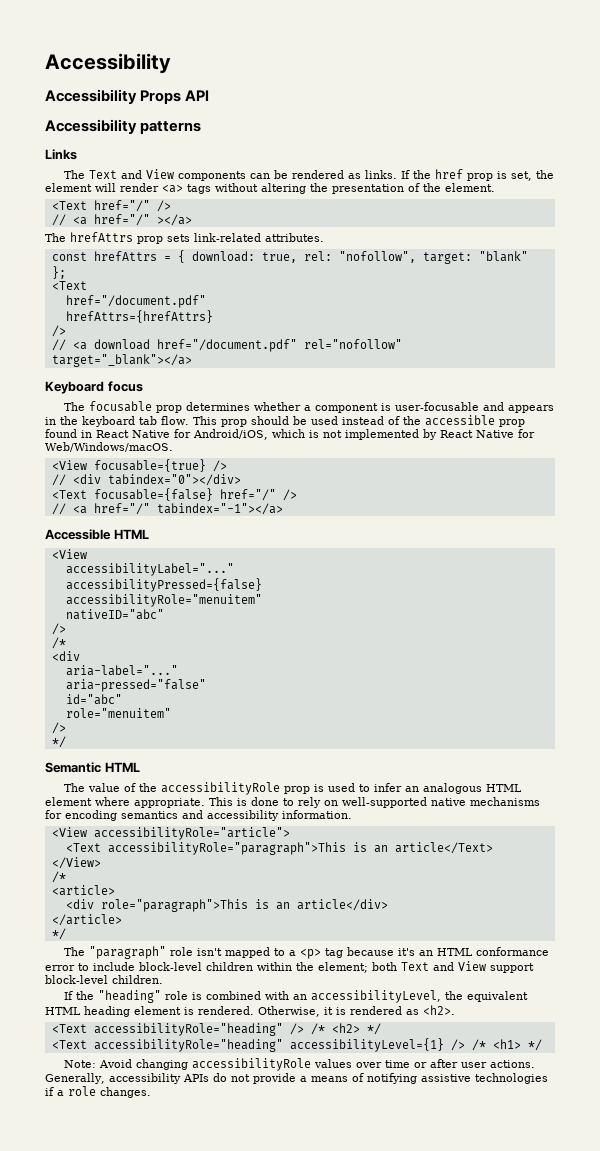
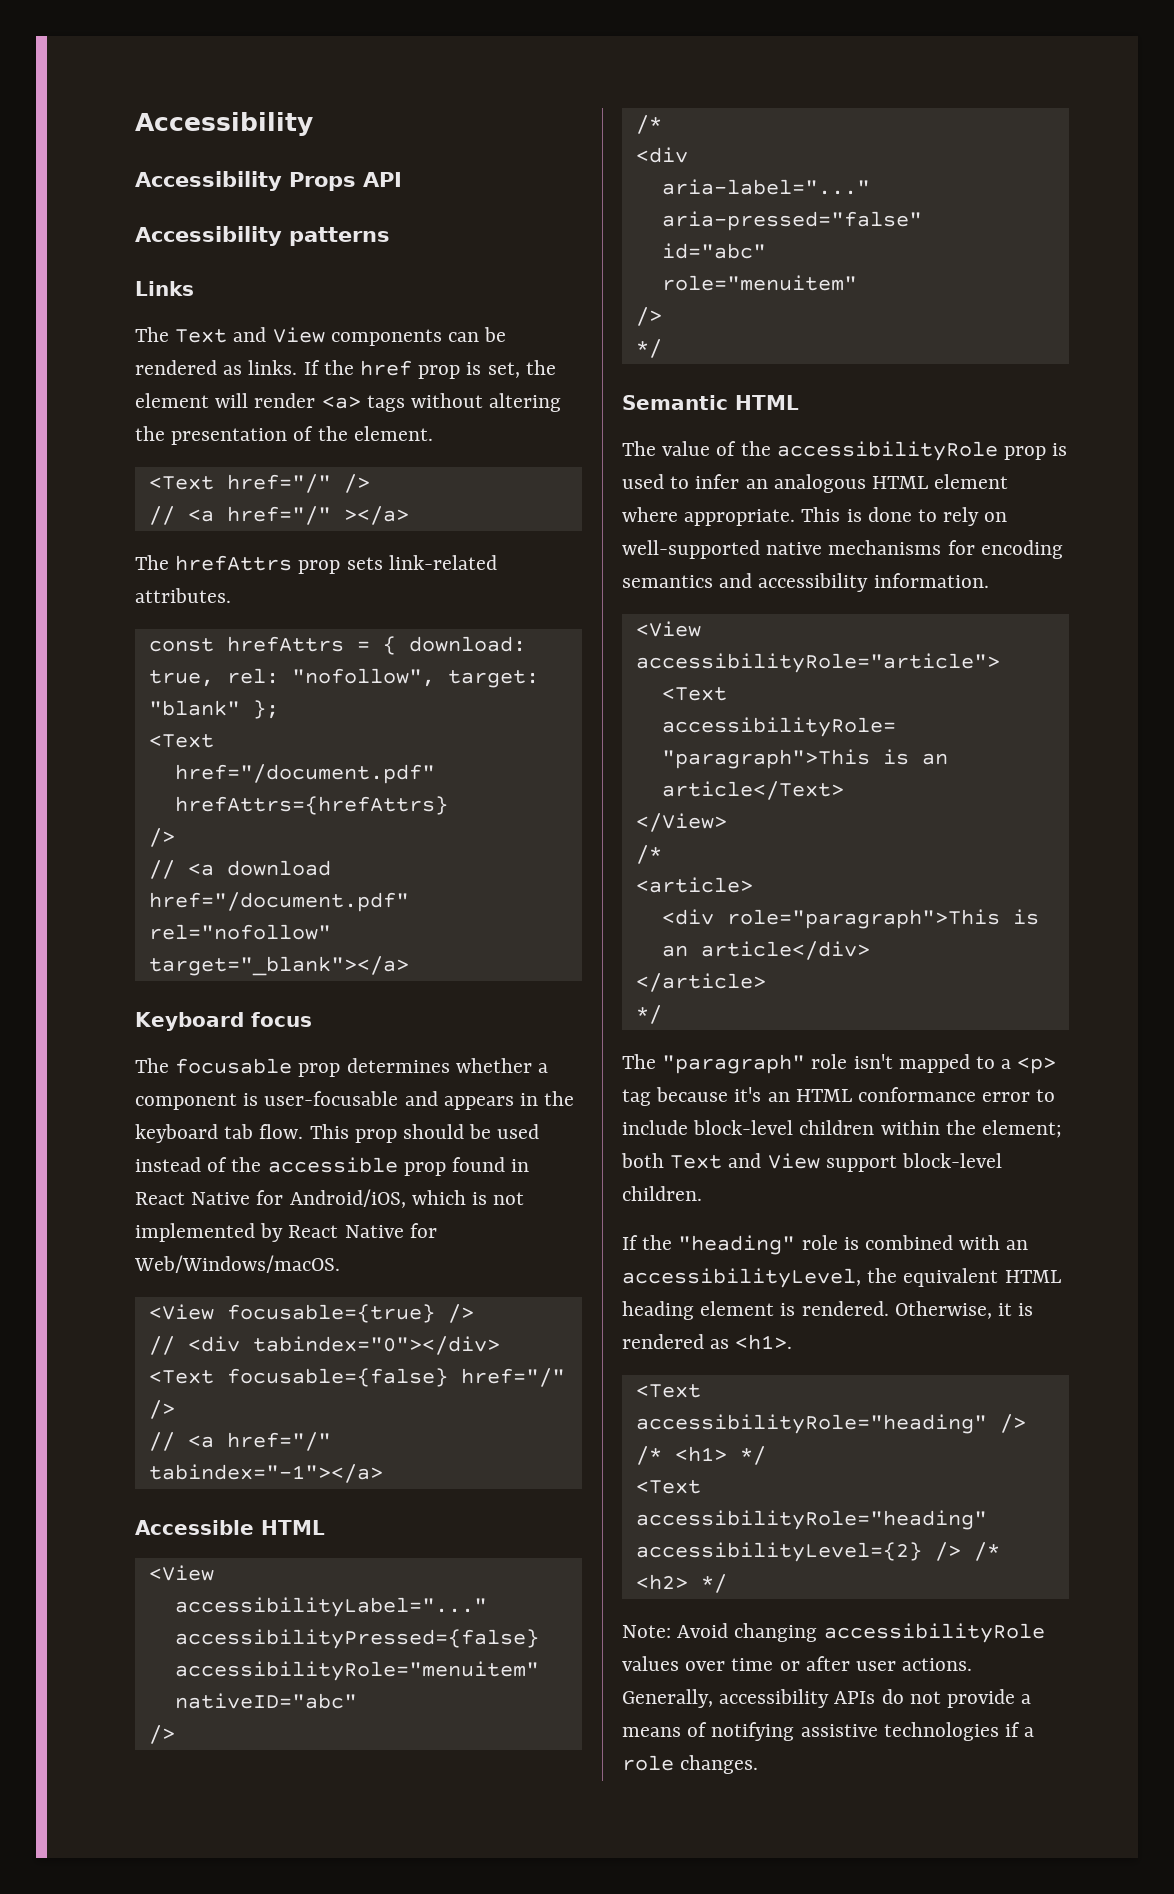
- Otherwise, it is rendered as <h2>.
+ Otherwise, it is rendered as <h1>.
- <Text accessibilityRole="heading" /> /* <h2> */
+ <Text accessibilityRole="heading" /> /* <h1> */
- <Text accessibilityRole="heading" accessibilityLevel={1} /> /* <h1> */
+ <Text accessibilityRole="heading" accessibilityLevel={2} /> /* <h2> */

